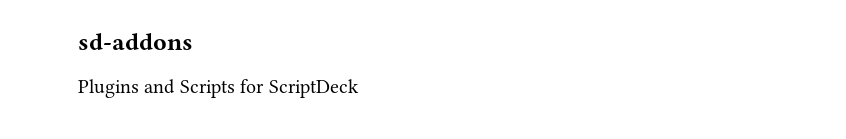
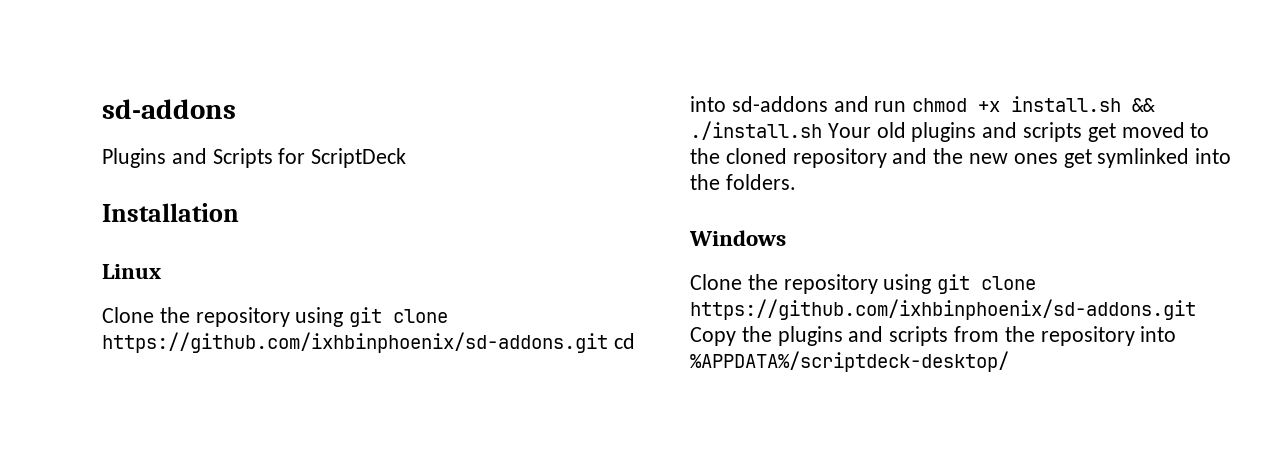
+ Installation
+ Linux
+ Clone the repository using git clone https://github.com/ixhbinphoenix/sd-addons.git cd into sd-addons and run chmod +x install.sh && ./install.sh Your old plugins and scripts get moved to the cloned repository and the new ones get symlinked into the folders.
+ Windows
+ Clone the repository using git clone https://github.com/ixhbinphoenix/sd-addons.git Copy the plugins and scripts from the repository into %APPDATA%/scriptdeck-desktop/

